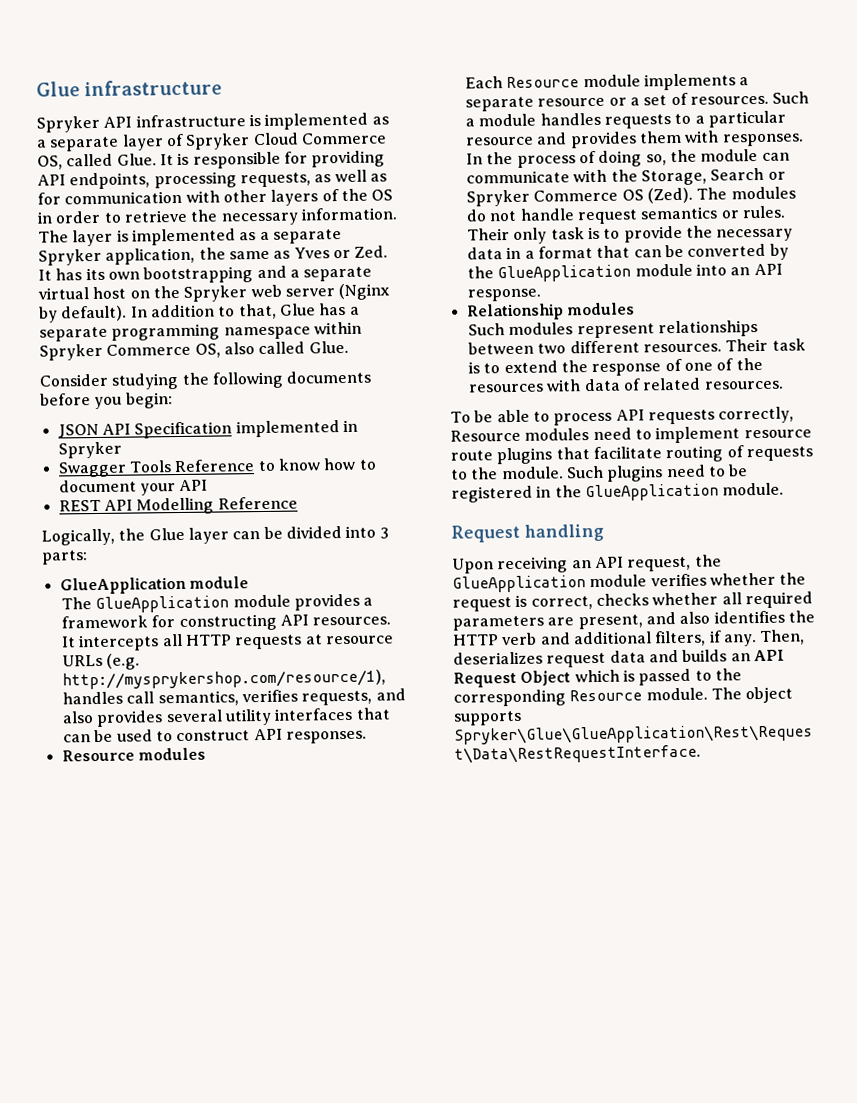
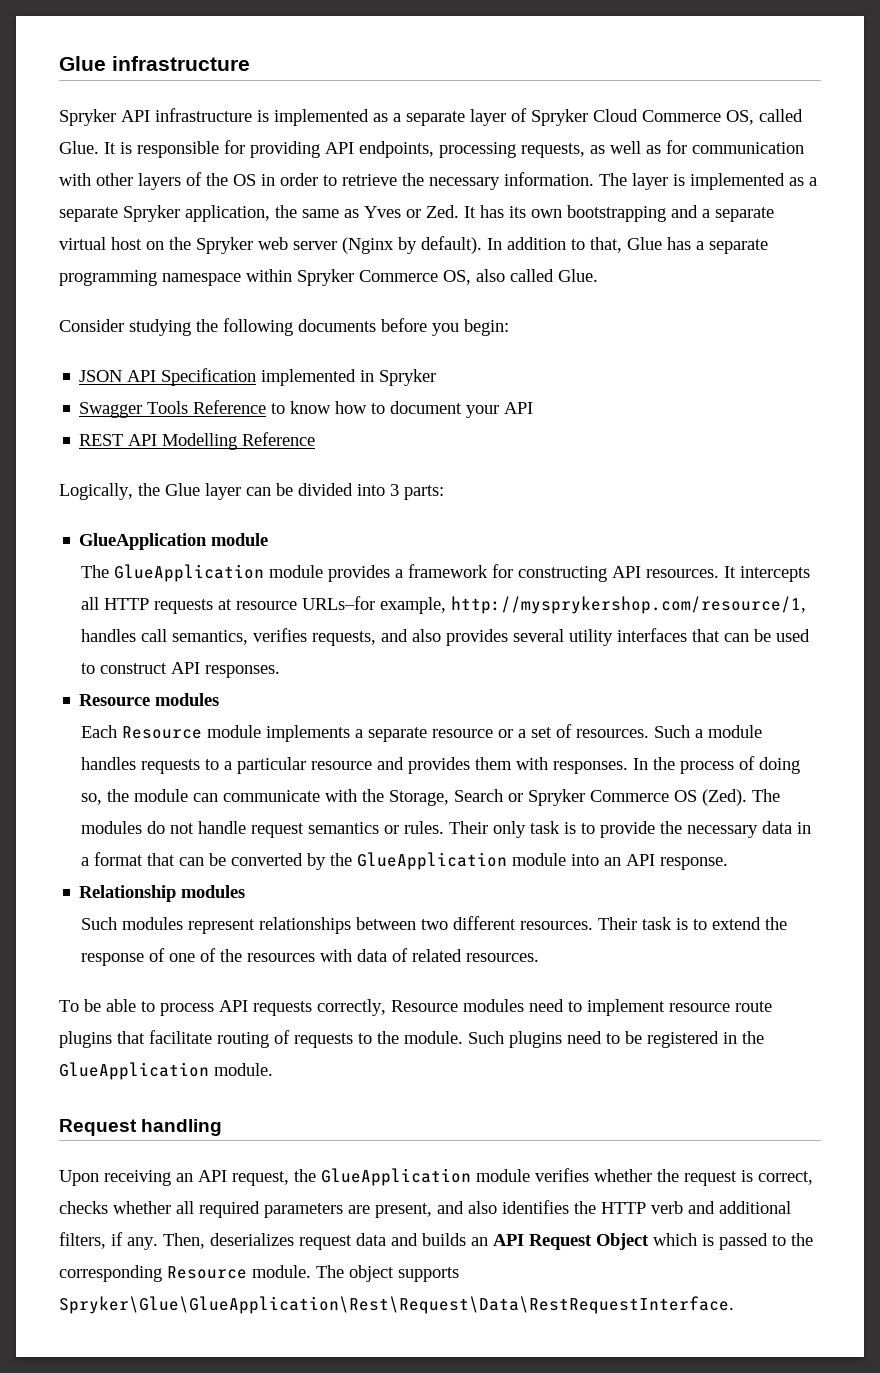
- It intercepts all HTTP requests at resource URLs (e.g. http://mysprykershop.com/resource/1), handles call semantics, verifies requests, and also provides several utility interfaces that can be used to construct API responses.
+ It intercepts all HTTP requests at resource URLs–for example, http://mysprykershop.com/resource/1, handles call semantics, verifies requests, and also provides several utility interfaces that can be used to construct API responses.

